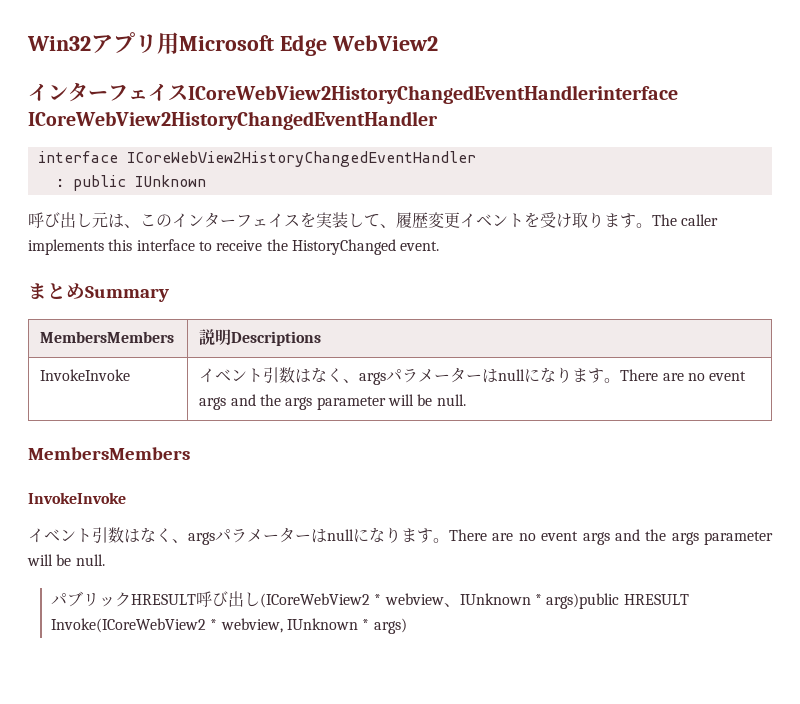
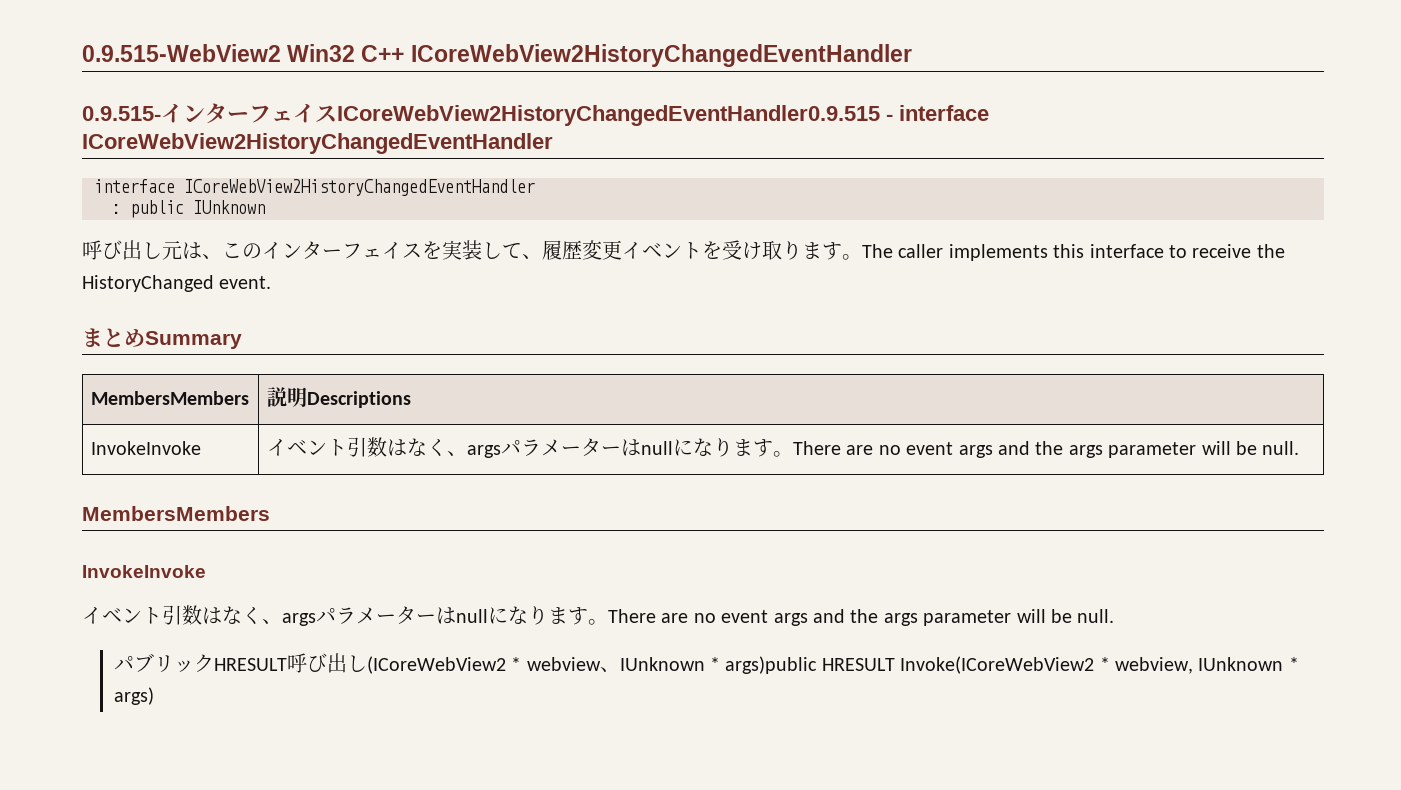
- Win32アプリ用Microsoft Edge WebView2
- インターフェイスICoreWebView2HistoryChangedEventHandlerinterface ICoreWebView2HistoryChangedEventHandler
+ 0.9.515-WebView2 Win32 C++ ICoreWebView2HistoryChangedEventHandler
+ 0.9.515-インターフェイスICoreWebView2HistoryChangedEventHandler0.9.515 - interface ICoreWebView2HistoryChangedEventHandler

